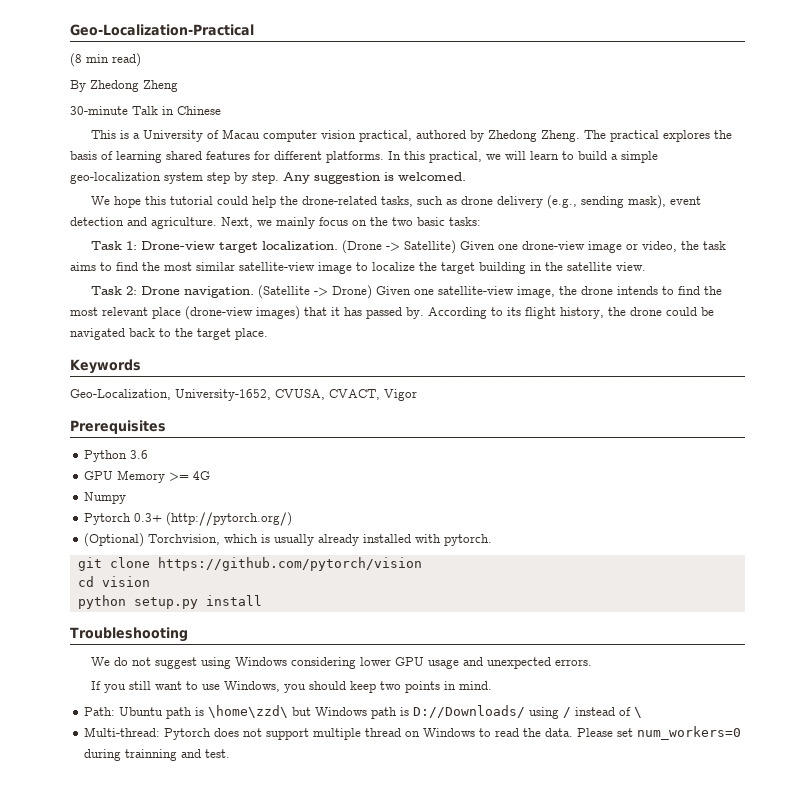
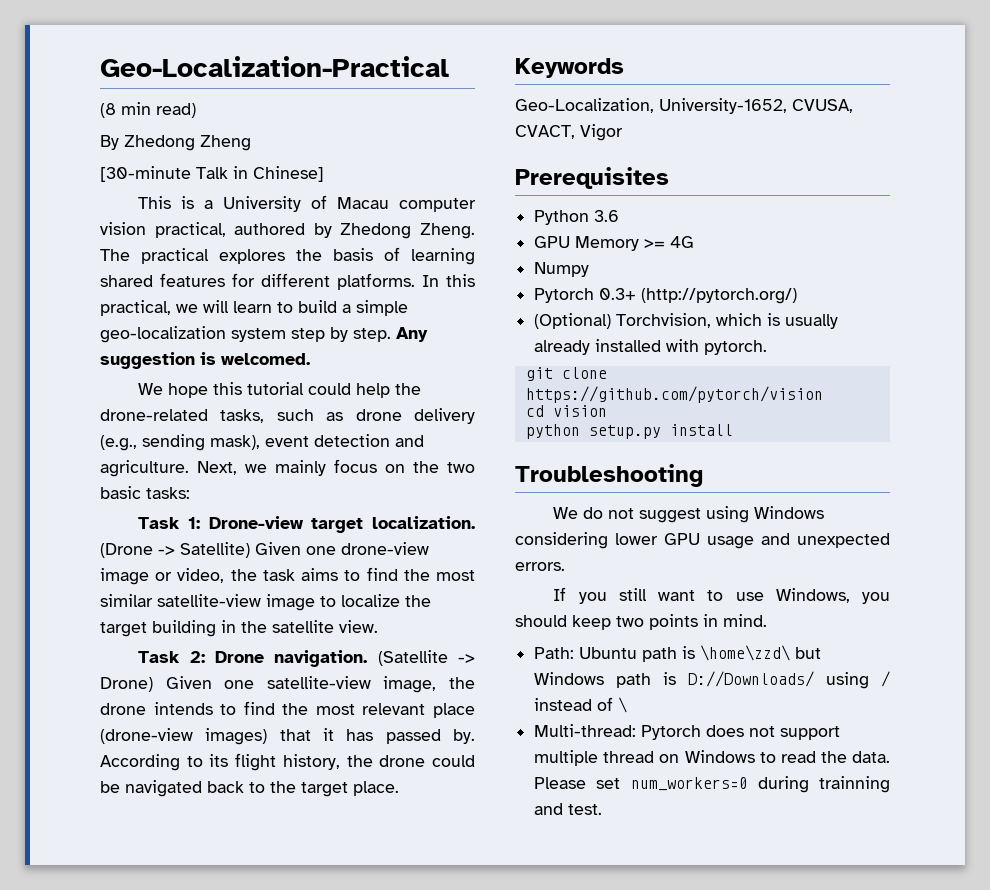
- 30-minute Talk in Chinese
+ [30-minute Talk in Chinese]

